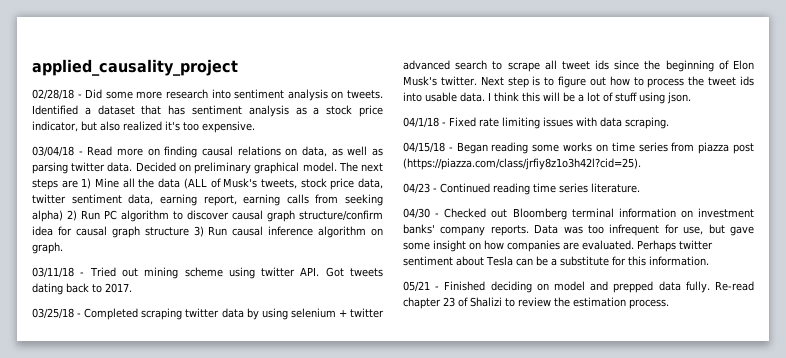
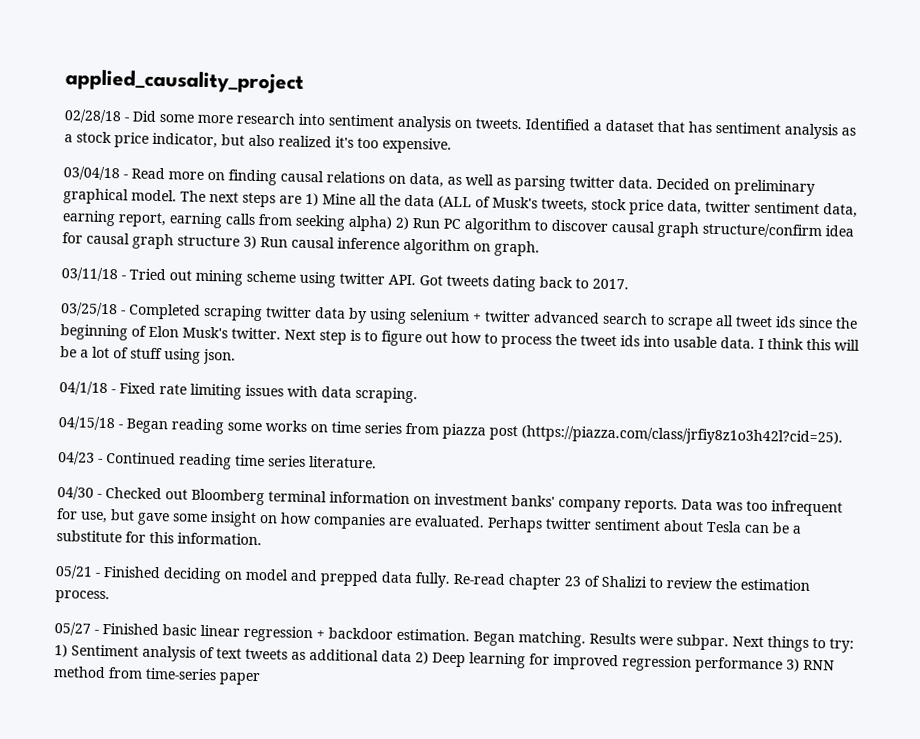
+ 05/27 - Finished basic linear regression + backdoor estimation. Began matching. Results were subpar. Next things to try: 1) Sentiment analysis of text tweets as additional data 2) Deep learning for improved regression performance 3) RNN method from time-series paper

